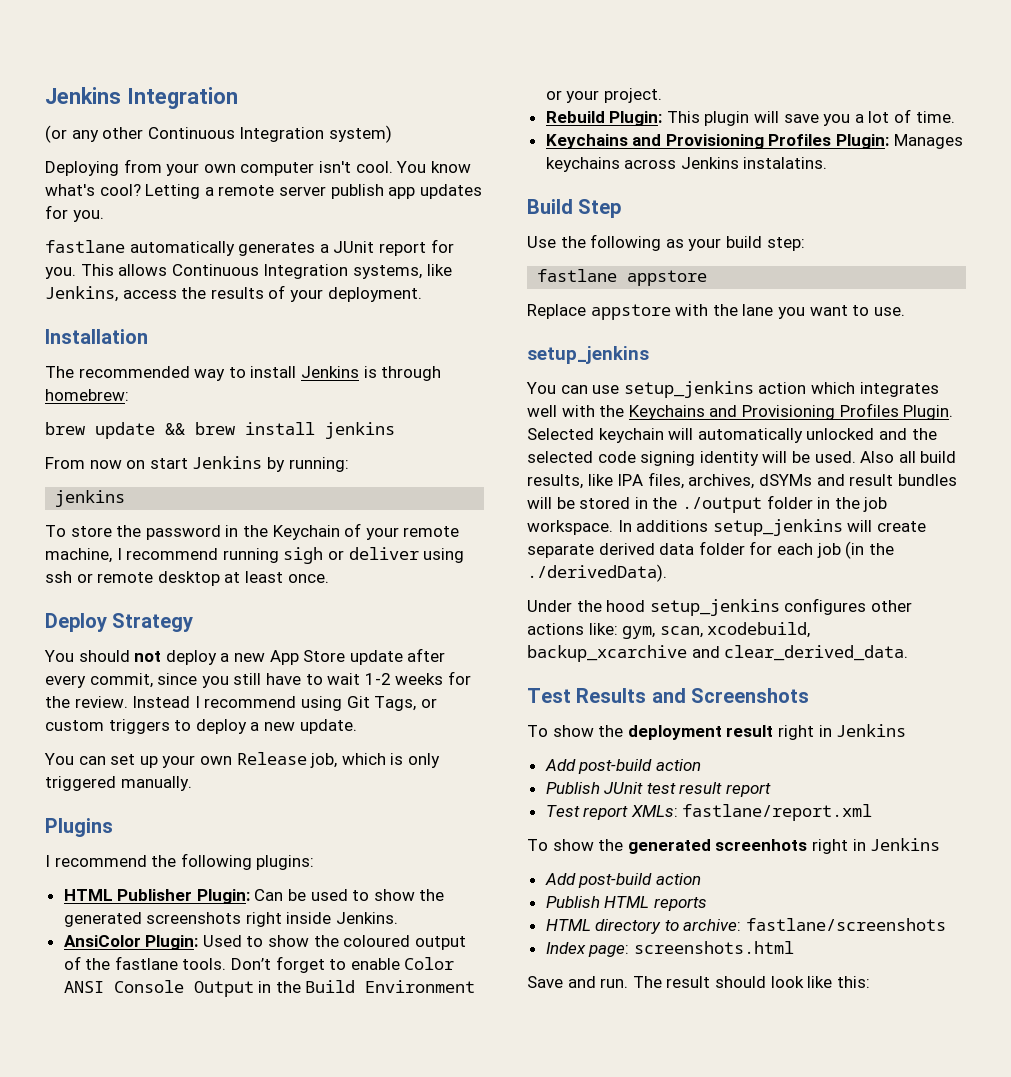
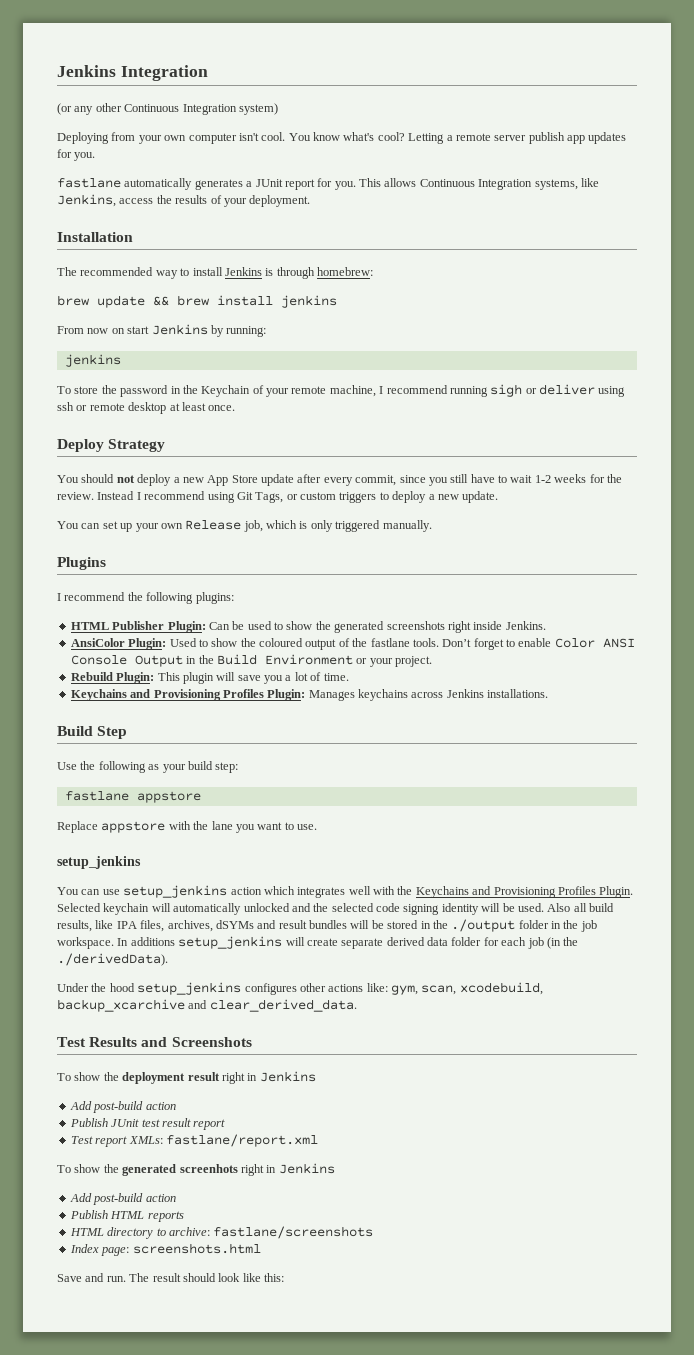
- Keychains and Provisioning Profiles Plugin: Manages keychains across Jenkins instalatins.
+ Keychains and Provisioning Profiles Plugin: Manages keychains across Jenkins installations.

